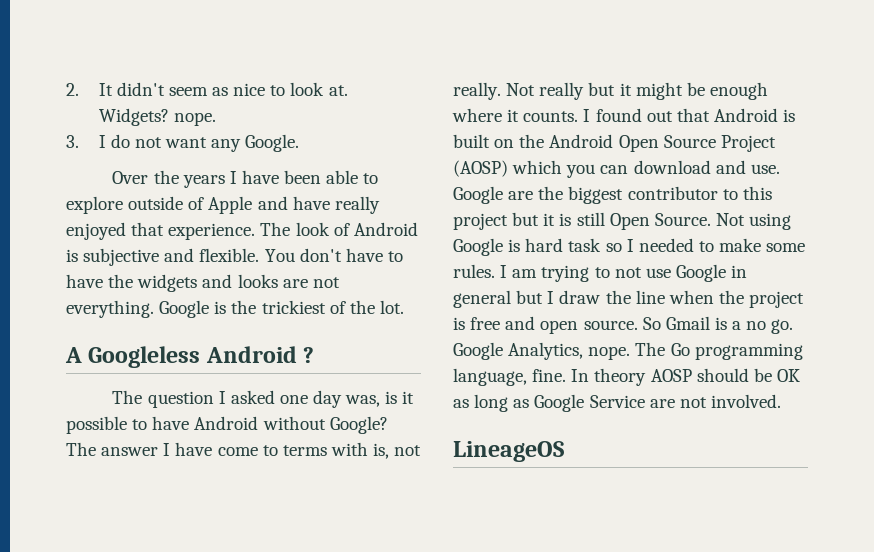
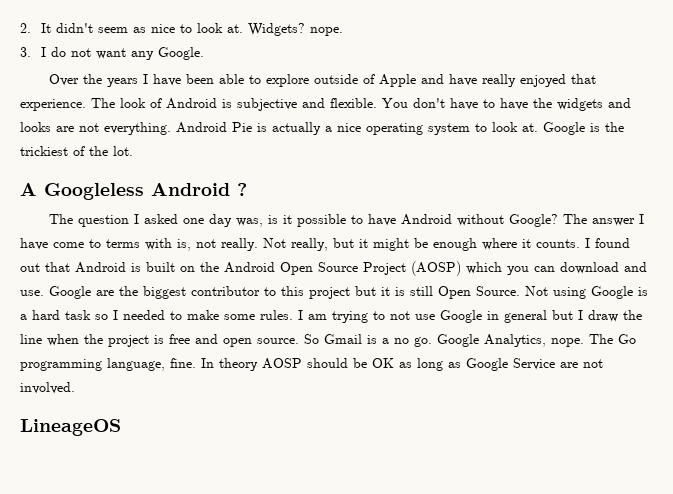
+ Android Pie is actually a nice operating system to look at.
- Not really but it might be enough where it counts.
+ Not really, but it might be enough where it counts.
- Not using Google is hard task so I needed to make some rules.
+ Not using Google is a hard task so I needed to make some rules.

